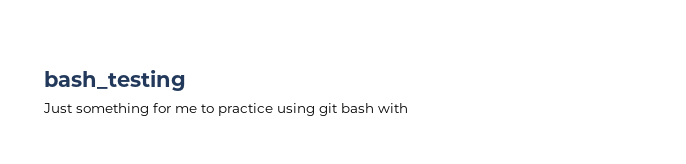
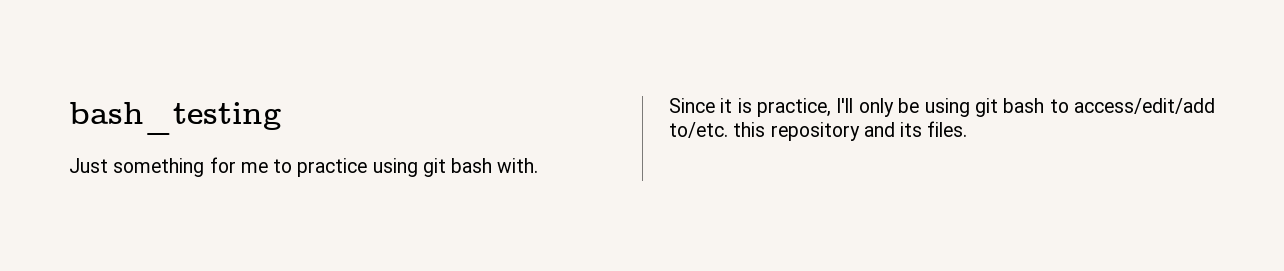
- Just something for me to practice using git bash with
+ Just something for me to practice using git bash with.
+ Since it is practice, I'll only be using git bash to access/edit/add to/etc. this repository and its files.

